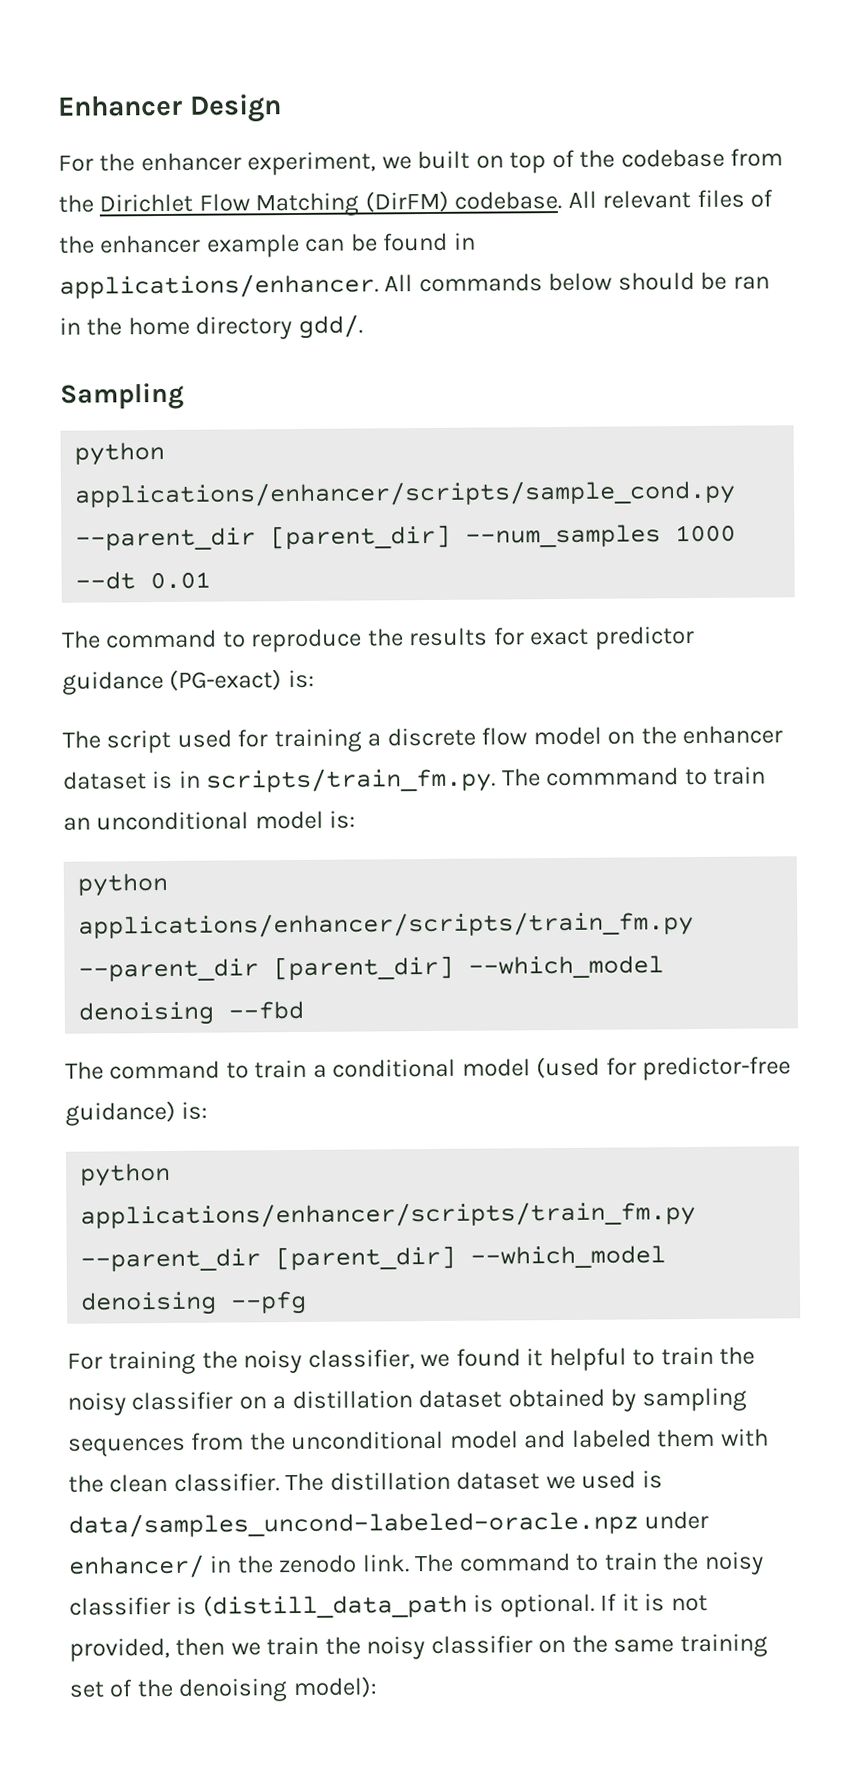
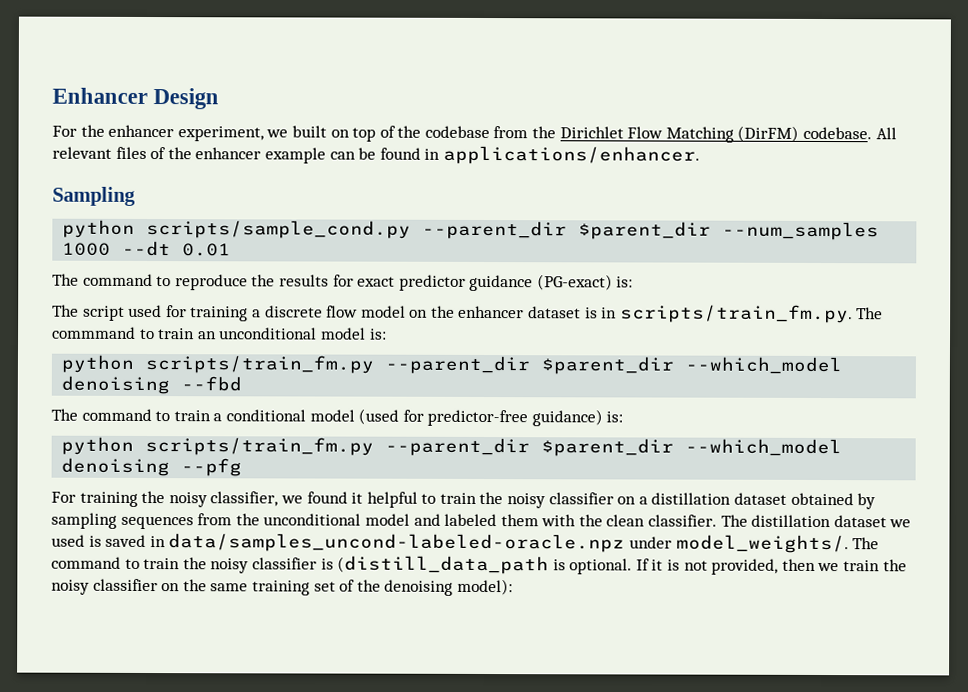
- All commands below should be ran in the home directory gdd/.
- python applications/enhancer/scripts/sample_cond.py --parent_dir [parent_dir] --num_samples 1000 --dt 0.01
+ python scripts/sample_cond.py --parent_dir $parent_dir --num_samples 1000 --dt 0.01
- python applications/enhancer/scripts/train_fm.py --parent_dir [parent_dir] --which_model denoising --fbd
+ python scripts/train_fm.py --parent_dir $parent_dir --which_model denoising --fbd
- python applications/enhancer/scripts/train_fm.py --parent_dir [parent_dir] --which_model denoising --pfg
+ python scripts/train_fm.py --parent_dir $parent_dir --which_model denoising --pfg
- The distillation dataset we used is data/samples_uncond-labeled-oracle.npz under enhancer/ in the zenodo link.
+ The distillation dataset we used is saved in data/samples_uncond-labeled-oracle.npz under model_weights/.

